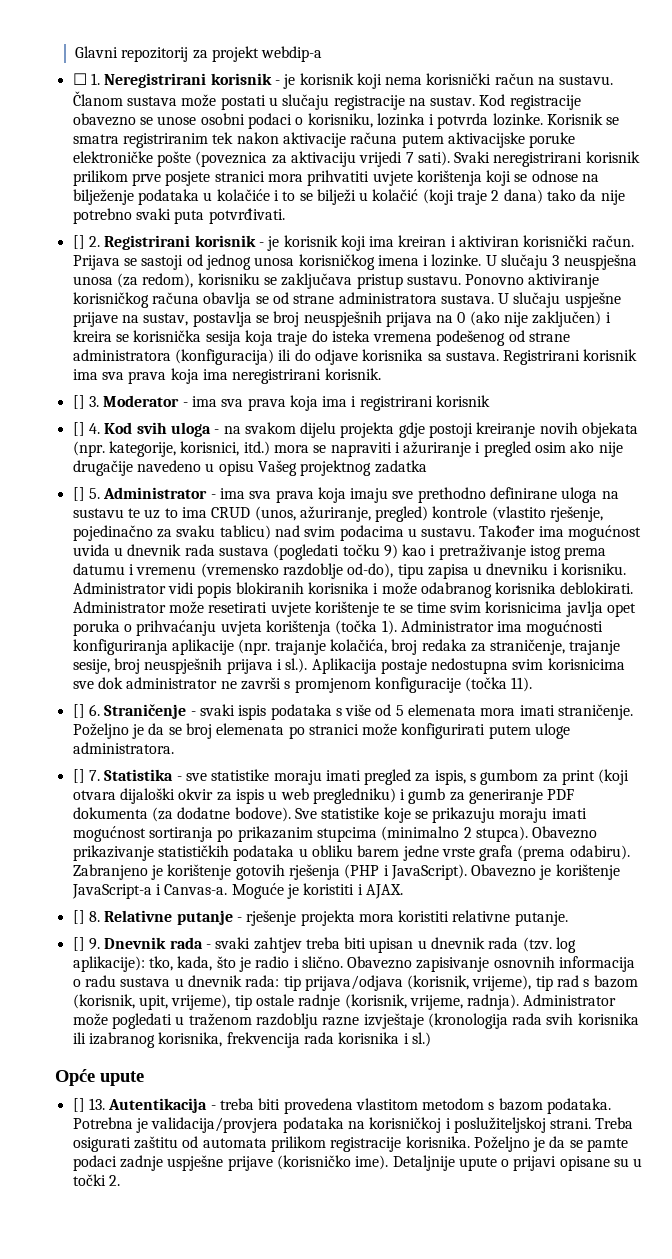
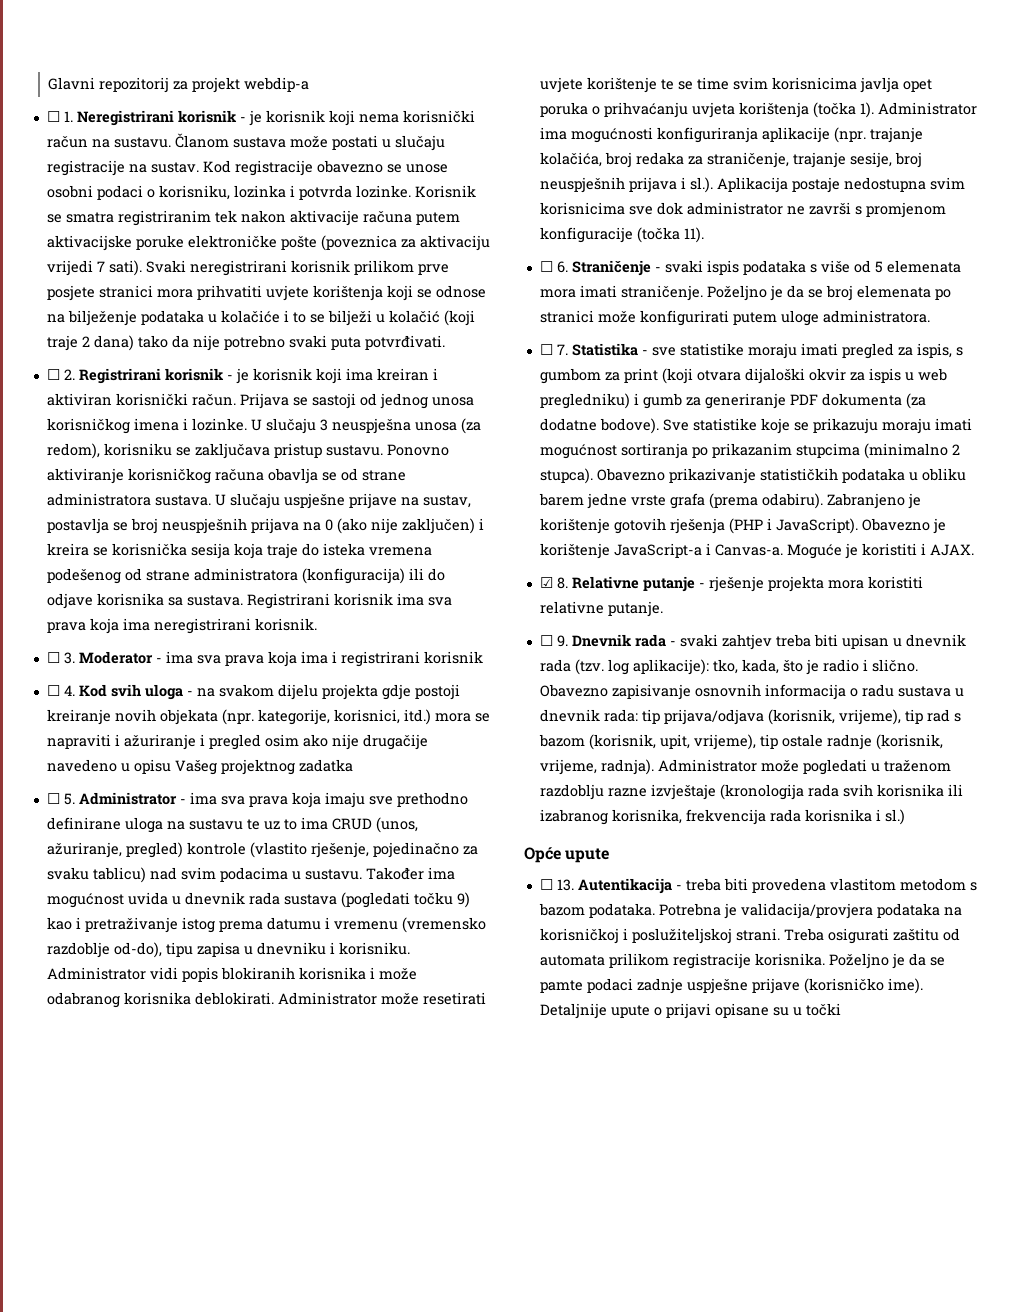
- [] 2. Registrirani korisnik - je korisnik koji ima kreiran i aktiviran korisnički račun.
+ ☐ 2. Registrirani korisnik - je korisnik koji ima kreiran i aktiviran korisnički račun.
- [] 3. Moderator - ima sva prava koja ima i registrirani korisnik
+ ☐ 3. Moderator - ima sva prava koja ima i registrirani korisnik
- [] 4. Kod svih uloga - na svakom dijelu projekta gdje postoji kreiranje novih objekata (npr. kategorije, korisnici, itd.) mora se napraviti i ažuriranje i pregled osim ako nije drugačije navedeno u opisu Vašeg projektnog zadatka
+ ☐ 4. Kod svih uloga - na svakom dijelu projekta gdje postoji kreiranje novih objekata (npr. kategorije, korisnici, itd.) mora se napraviti i ažuriranje i pregled osim ako nije drugačije navedeno u opisu Vašeg projektnog zadatka
- [] 5. Administrator - ima sva prava koja imaju sve prethodno definirane uloga na sustavu te uz to ima CRUD (unos, ažuriranje, pregled) kontrole (vlastito rješenje, pojedinačno za svaku tablicu) nad svim podacima u sustavu.
+ ☐ 5. Administrator - ima sva prava koja imaju sve prethodno definirane uloga na sustavu te uz to ima CRUD (unos, ažuriranje, pregled) kontrole (vlastito rješenje, pojedinačno za svaku tablicu) nad svim podacima u sustavu.
- [] 6. Straničenje - svaki ispis podataka s više od 5 elemenata mora imati straničenje.
+ ☐ 6. Straničenje - svaki ispis podataka s više od 5 elemenata mora imati straničenje.
- [] 7. Statistika - sve statistike moraju imati pregled za ispis, s gumbom za print (koji otvara dijaloški okvir za ispis u web pregledniku) i gumb za generiranje PDF dokumenta (za dodatne bodove).
+ ☐ 7. Statistika - sve statistike moraju imati pregled za ispis, s gumbom za print (koji otvara dijaloški okvir za ispis u web pregledniku) i gumb za generiranje PDF dokumenta (za dodatne bodove).
- [] 8. Relativne putanje - rješenje projekta mora koristiti relativne putanje.
+ ☑ 8. Relativne putanje - rješenje projekta mora koristiti relativne putanje.
- [] 9. Dnevnik rada - svaki zahtjev treba biti upisan u dnevnik rada (tzv. log aplikacije): tko, kada, što je radio i slično.
+ ☐ 9. Dnevnik rada - svaki zahtjev treba biti upisan u dnevnik rada (tzv. log aplikacije): tko, kada, što je radio i slično.
- [] 13. Autentikacija - treba biti provedena vlastitom metodom s bazom podataka.
+ ☐ 13. Autentikacija - treba biti provedena vlastitom metodom s bazom podataka.
- Detaljnije upute o prijavi opisane su u točki 2.
+ Detaljnije upute o prijavi opisane su u točki

